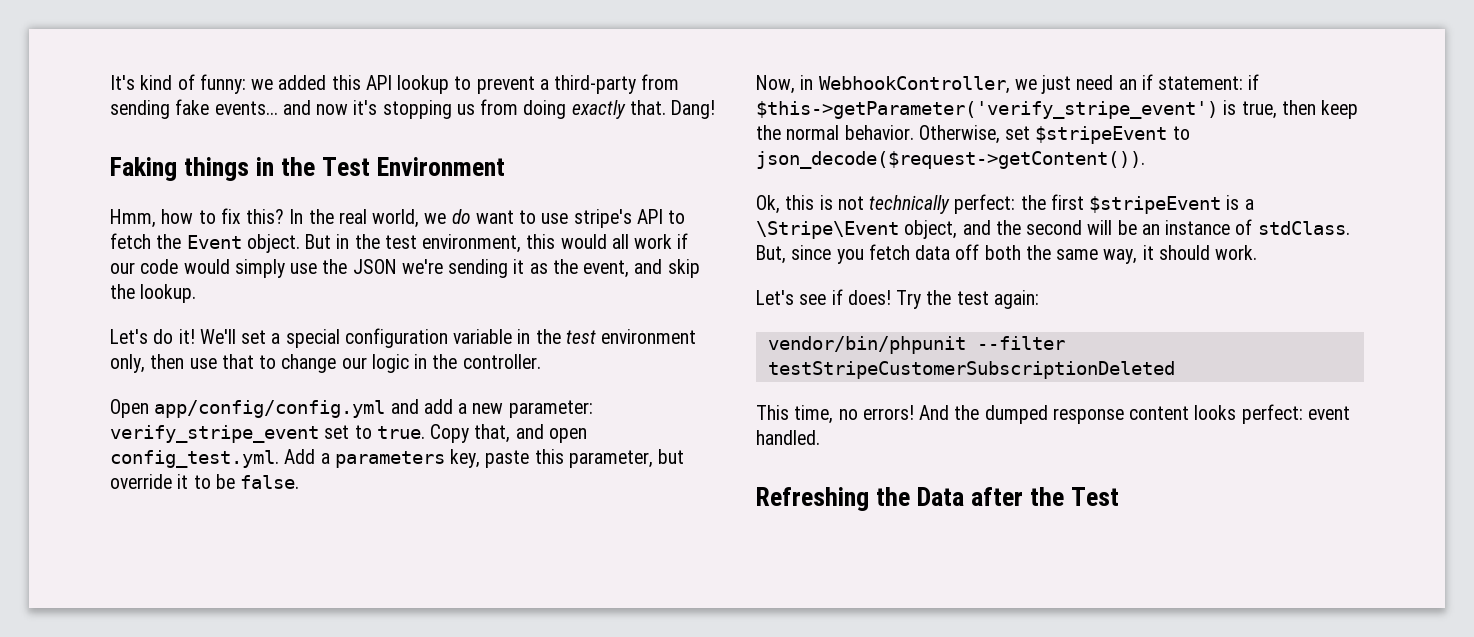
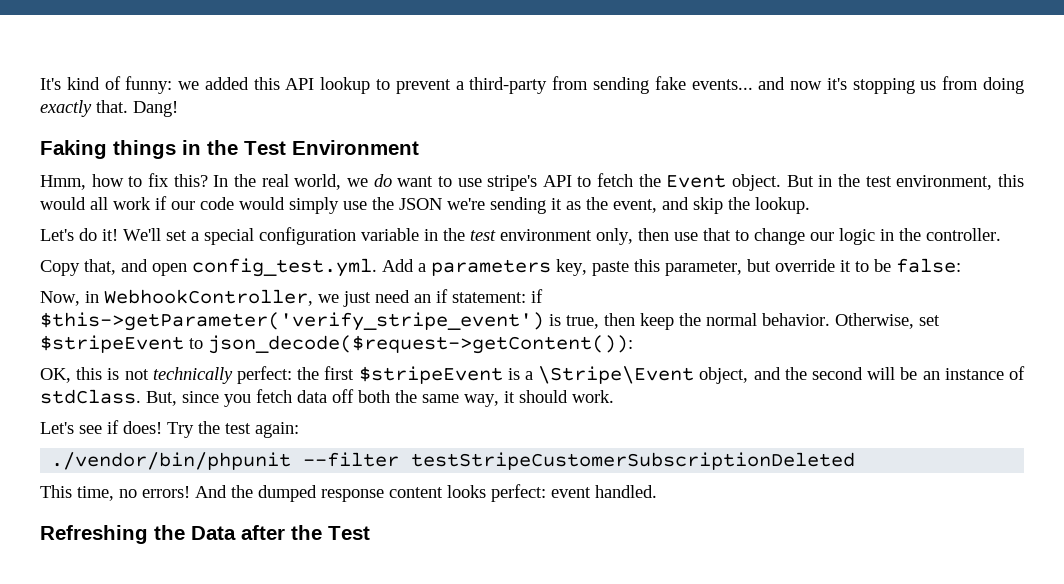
- Open app/config/config.yml and add a new parameter: verify_stripe_event set to true. Copy that, and open config_test.yml. Add a parameters key, paste this parameter, but override it to be false.
+ Copy that, and open config_test.yml. Add a parameters key, paste this parameter, but override it to be false:
- Otherwise, set $stripeEvent to json_decode($request->getContent()).
- Ok, this is not technically perfect: the first $stripeEvent is a \Stripe\Event object, and the second will be an instance of stdClass.
+ Otherwise, set $stripeEvent to json_decode($request->getContent()):
+ OK, this is not technically perfect: the first $stripeEvent is a \Stripe\Event object, and the second will be an instance of stdClass.
- vendor/bin/phpunit --filter testStripeCustomerSubscriptionDeleted
+ ./vendor/bin/phpunit --filter testStripeCustomerSubscriptionDeleted

